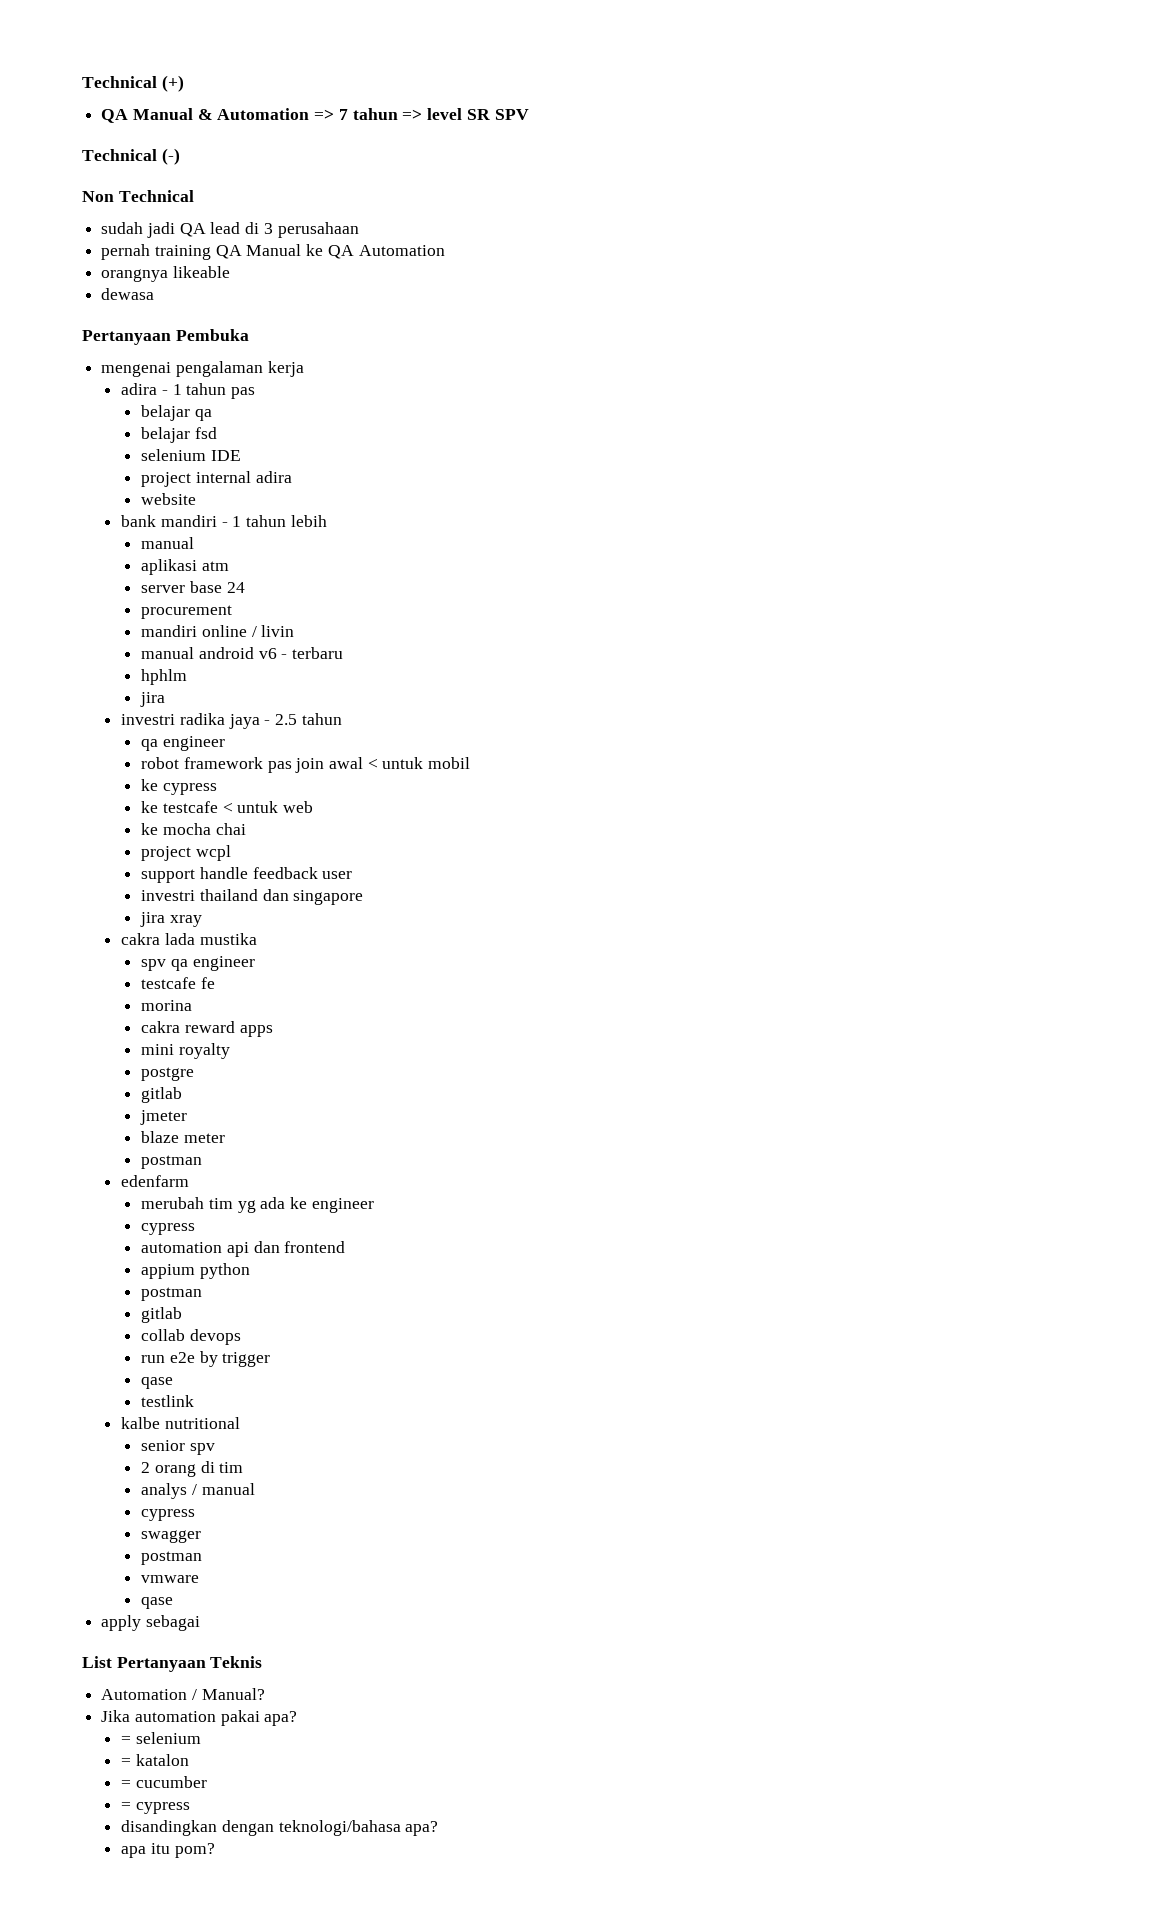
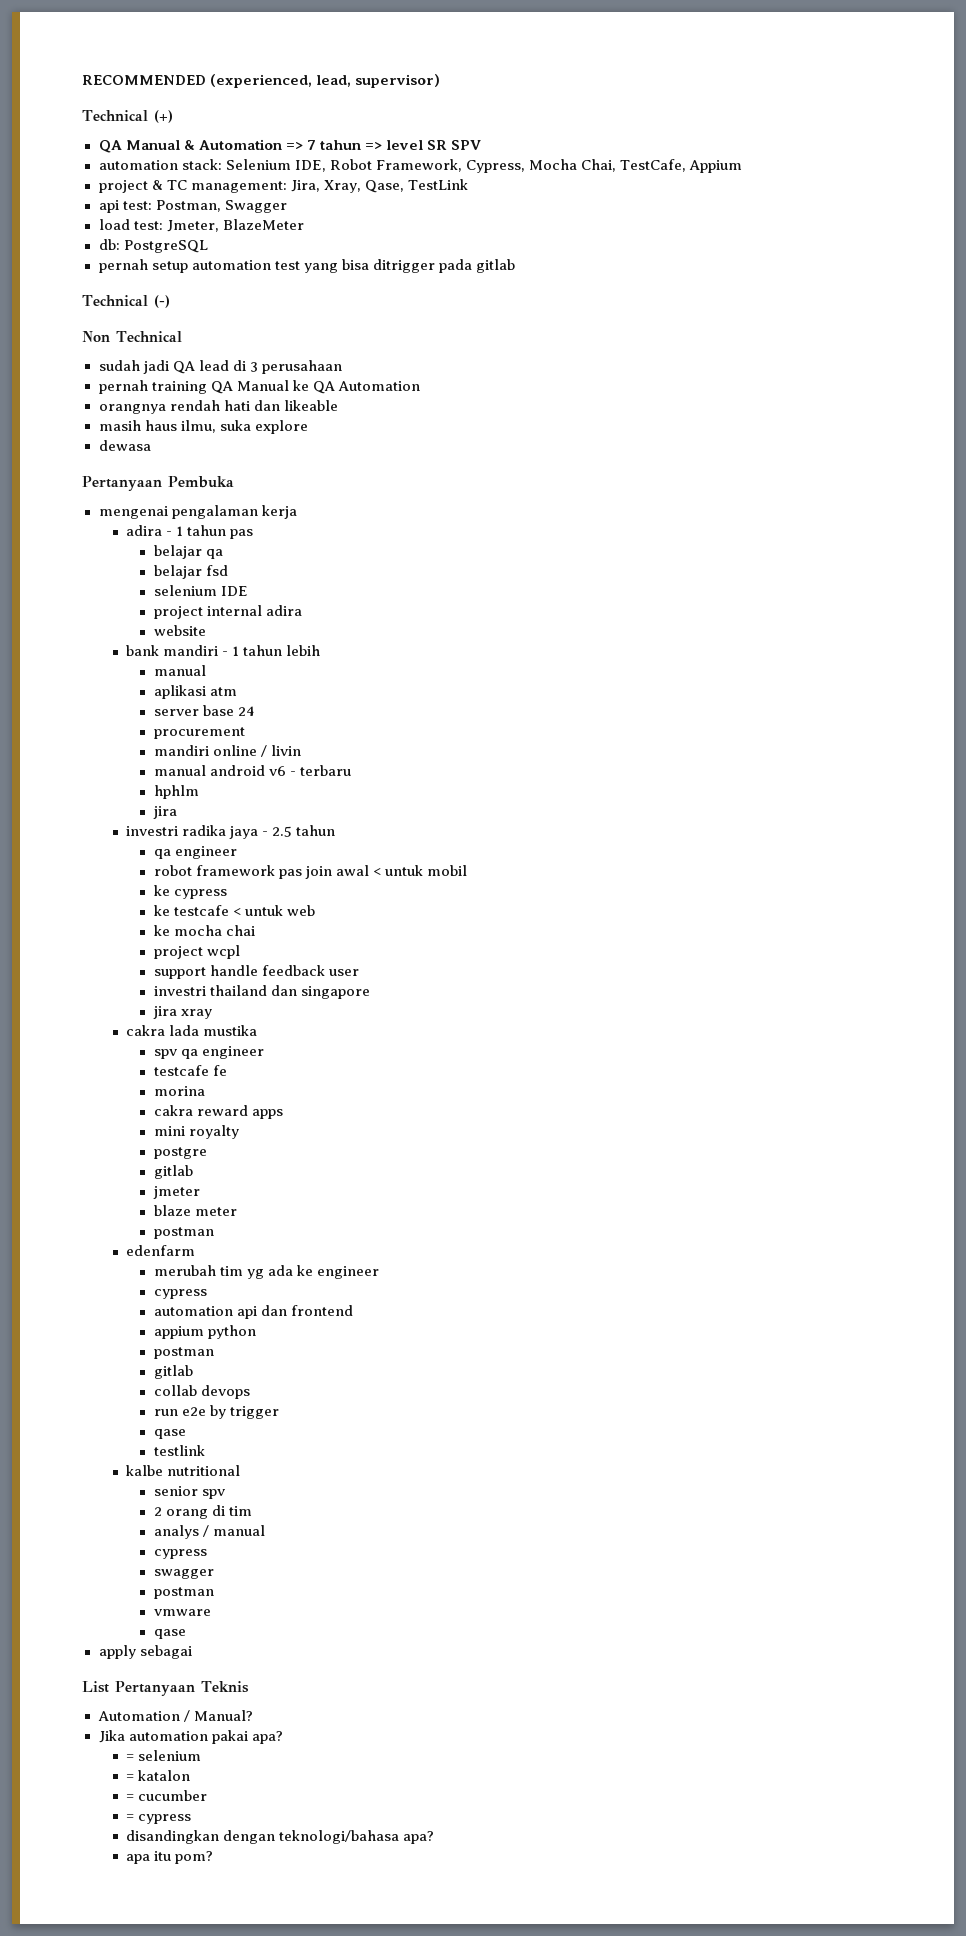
+ RECOMMENDED (experienced, lead, supervisor)
+ automation stack: Selenium IDE, Robot Framework, Cypress, Mocha Chai, TestCafe, Appium
+ project & TC management: Jira, Xray, Qase, TestLink
+ api test: Postman, Swagger
+ load test: Jmeter, BlazeMeter
+ db: PostgreSQL
+ pernah setup automation test yang bisa ditrigger pada gitlab
- orangnya likeable
+ orangnya rendah hati dan likeable
+ masih haus ilmu, suka explore

